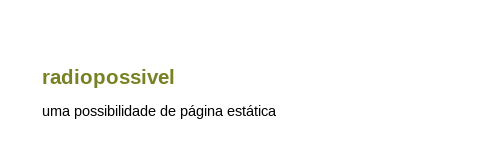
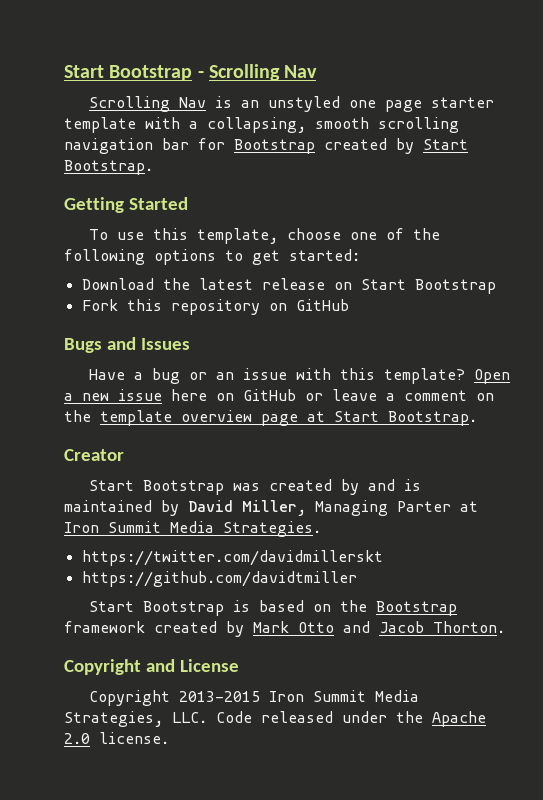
- radiopossivel
- uma possibilidade de página estática
+ Start Bootstrap - Scrolling Nav
+ Scrolling Nav is an unstyled one page starter template with a collapsing, smooth scrolling navigation bar for Bootstrap created by Start Bootstrap.
+ Getting Started
+ To use this template, choose one of the following options to get started:
+ Download the latest release on Start Bootstrap
+ Fork this repository on GitHub
+ Bugs and Issues
+ Have a bug or an issue with this template? Open a new issue here on GitHub or leave a comment on the template overview page at Start Bootstrap.
+ Creator
+ Start Bootstrap was created by and is maintained by David Miller, Managing Parter at Iron Summit Media Strategies.
+ https://twitter.com/davidmillerskt
+ https://github.com/davidtmiller
+ Start Bootstrap is based on the Bootstrap framework created by Mark Otto and Jacob Thorton.
+ Copyright and License
+ Copyright 2013-2015 Iron Summit Media Strategies, LLC. Code released under the Apache 2.0 license.

